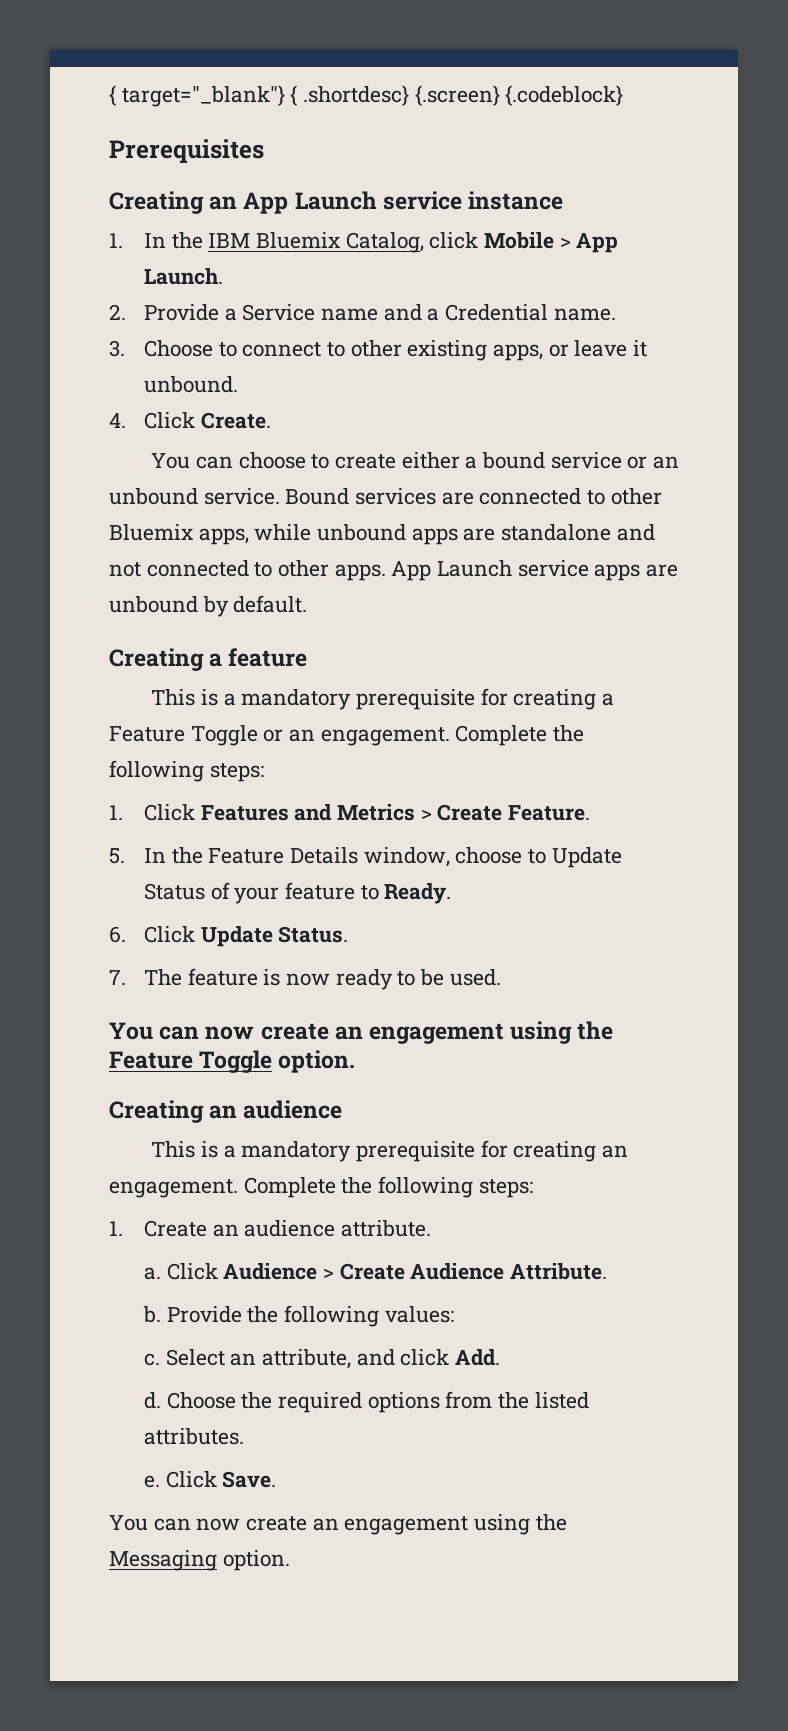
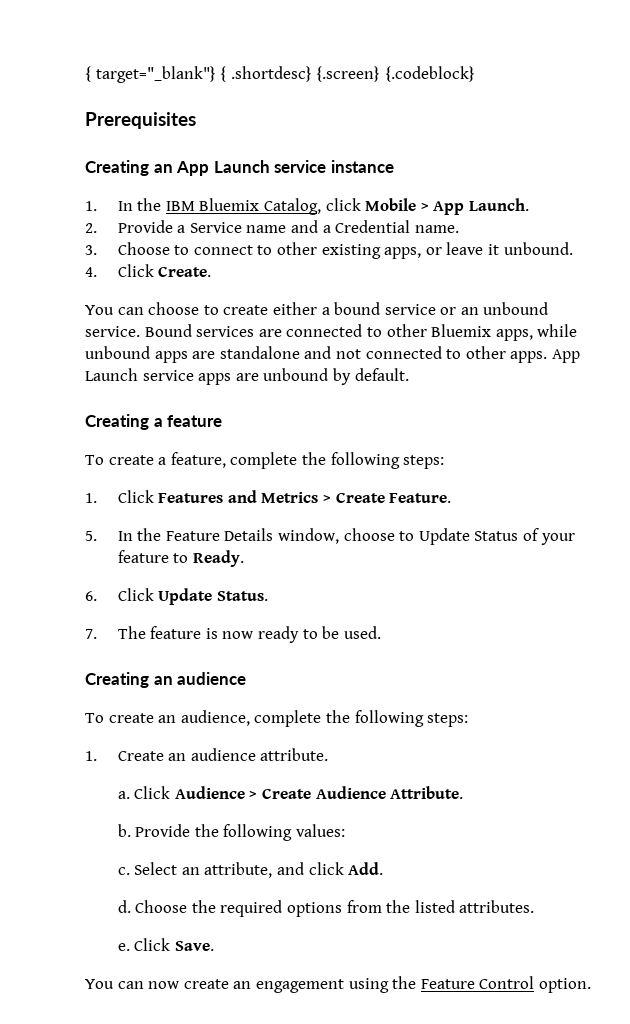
- This is a mandatory prerequisite for creating a Feature Toggle or an engagement. Complete the following steps:
+ To create a feature, complete the following steps:
- You can now create an engagement using the Feature Toggle option.
  Creating an audience
- This is a mandatory prerequisite for creating an engagement. Complete the following steps:
+ To create an audience, complete the following steps:
- You can now create an engagement using the Messaging option.
+ You can now create an engagement using the Feature Control option.

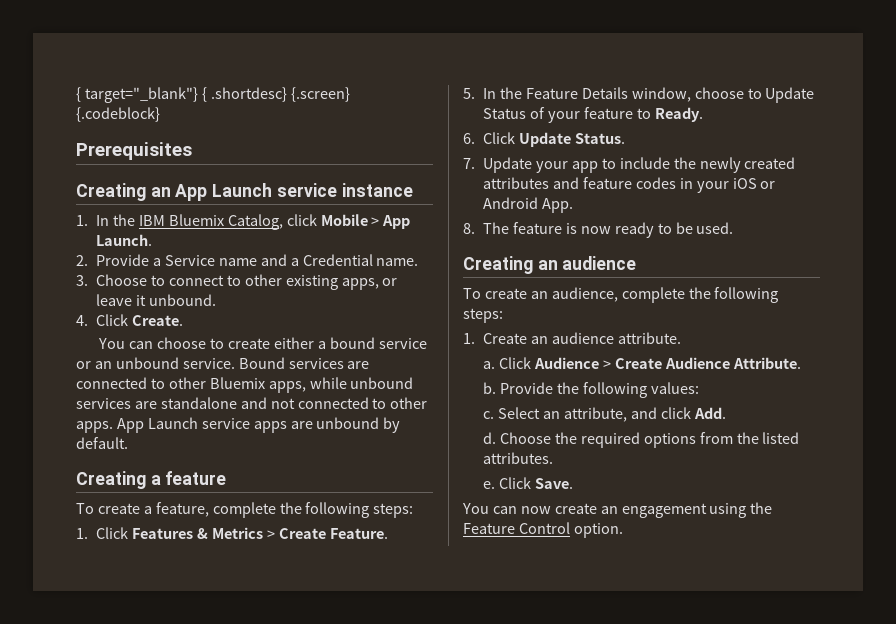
- Bound services are connected to other Bluemix apps, while unbound apps are standalone and not connected to other apps.
+ Bound services are connected to other Bluemix apps, while unbound services are standalone and not connected to other apps.
- 1. Click Features and Metrics > Create Feature.
+ 1. Click Features & Metrics > Create Feature.
- 7. The feature is now ready to be used.
+ 7. Update your app to include the newly created attributes and feature codes in your iOS or Android App.
+ 8. The feature is now ready to be used.

